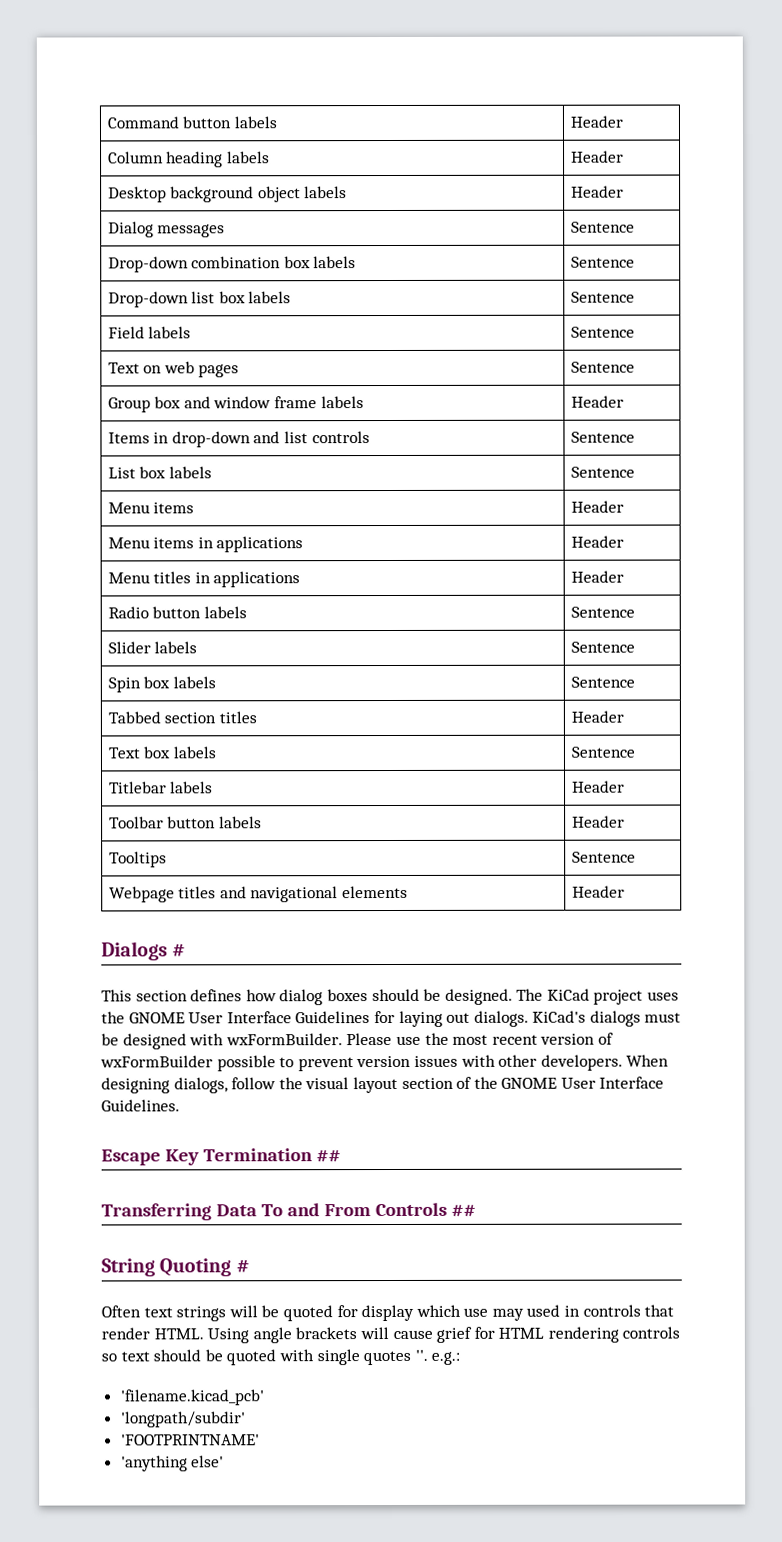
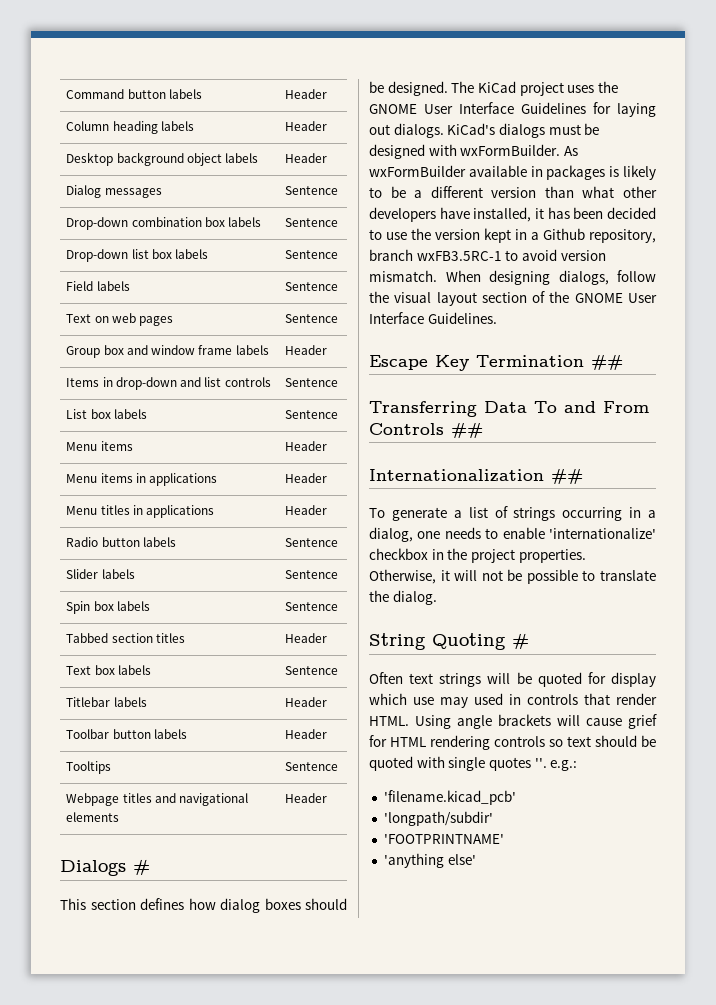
- Please use the most recent version of wxFormBuilder possible to prevent version issues with other developers.
+ As wxFormBuilder available in packages is likely to be a different version than what other developers have installed, it has been decided to use the version kept in a Github repository, branch wxFB3.5RC-1 to avoid version mismatch.
+ Internationalization ##
+ To generate a list of strings occurring in a dialog, one needs to enable 'internationalize' checkbox in the project properties. Otherwise, it will not be possible to translate the dialog.

